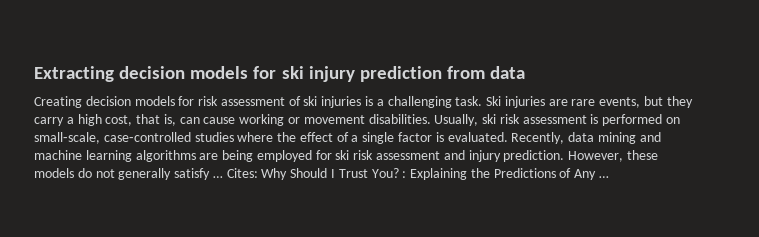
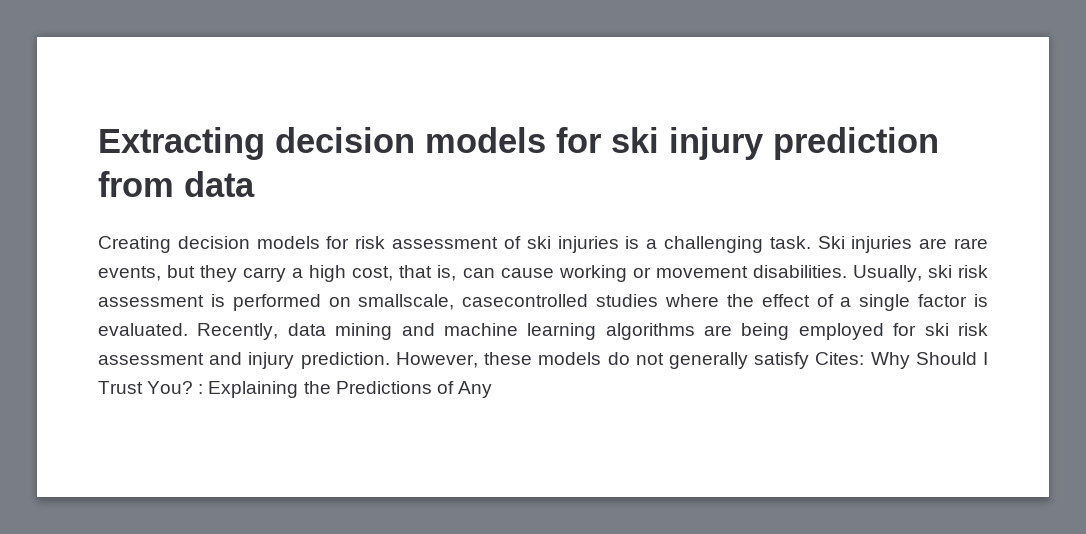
- Usually, ski risk assessment is performed on small‐scale, case‐controlled studies where the effect of a single factor is evaluated.
+ Usually, ski risk assessment is performed on smallscale, casecontrolled studies where the effect of a single factor is evaluated.
- However, these models do not generally satisfy … Cites: Why Should I Trust You? : Explaining the Predictions of Any …
+ However, these models do not generally satisfy Cites: Why Should I Trust You? : Explaining the Predictions of Any

